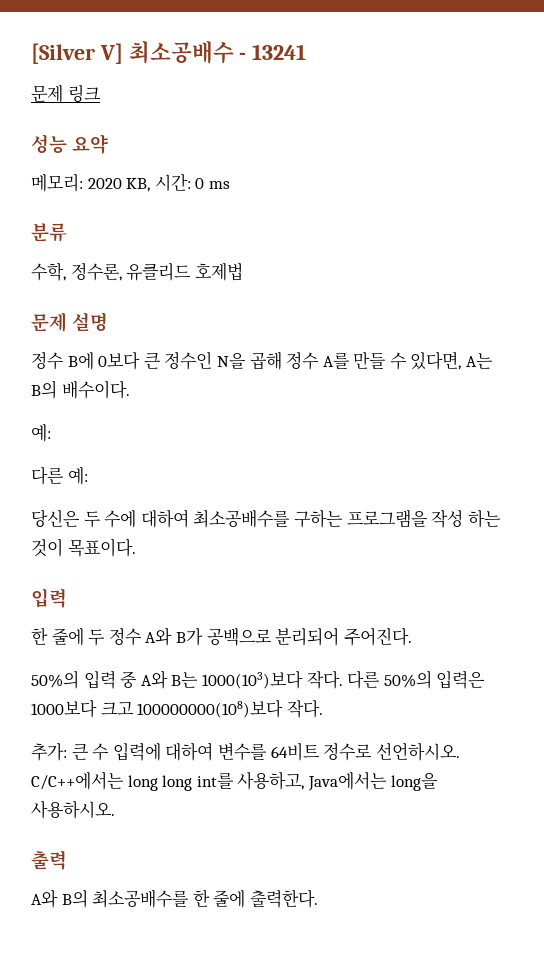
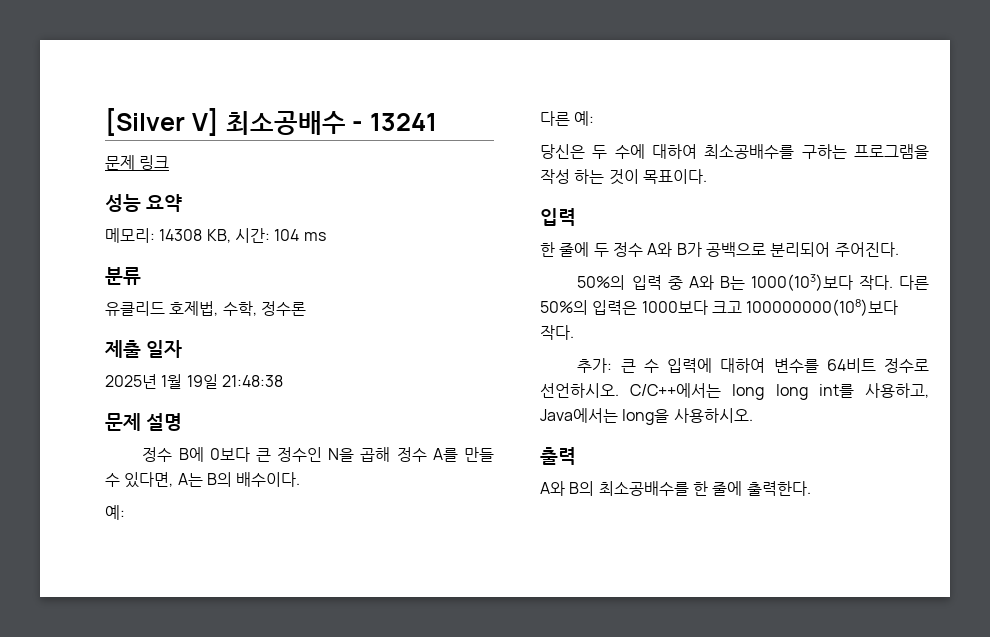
- 메모리: 2020 KB, 시간: 0 ms
+ 메모리: 14308 KB, 시간: 104 ms
- 수학, 정수론, 유클리드 호제법
+ 유클리드 호제법, 수학, 정수론
+ 제출 일자
+ 2025년 1월 19일 21:48:38

